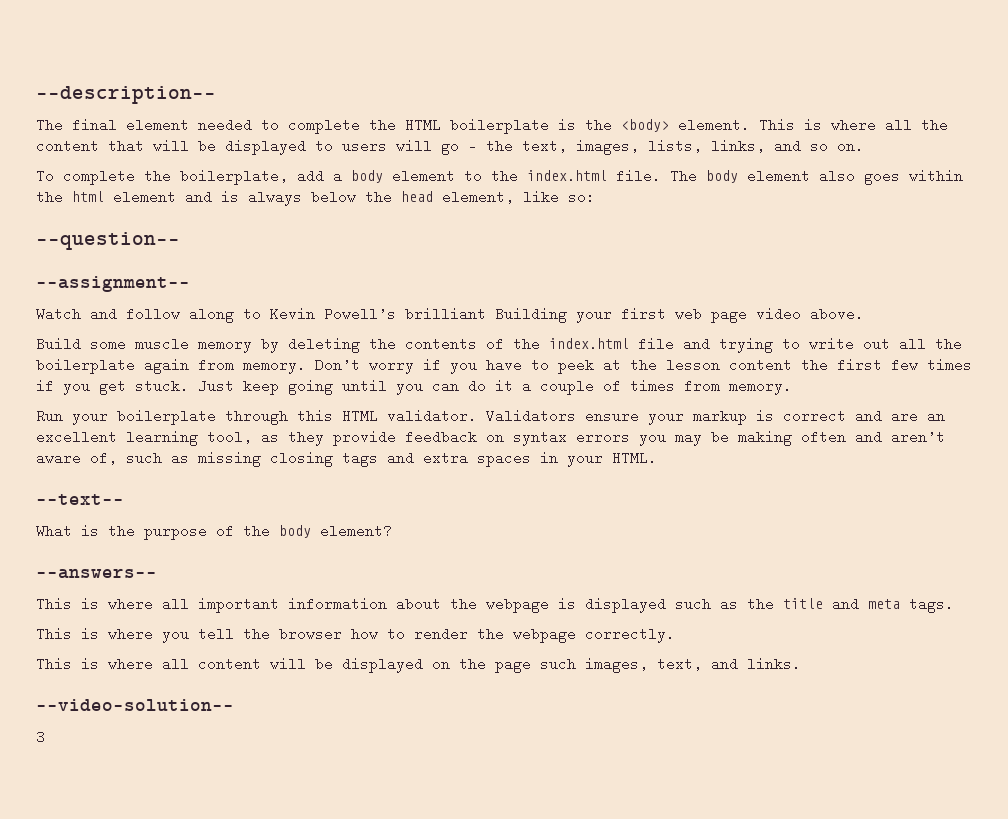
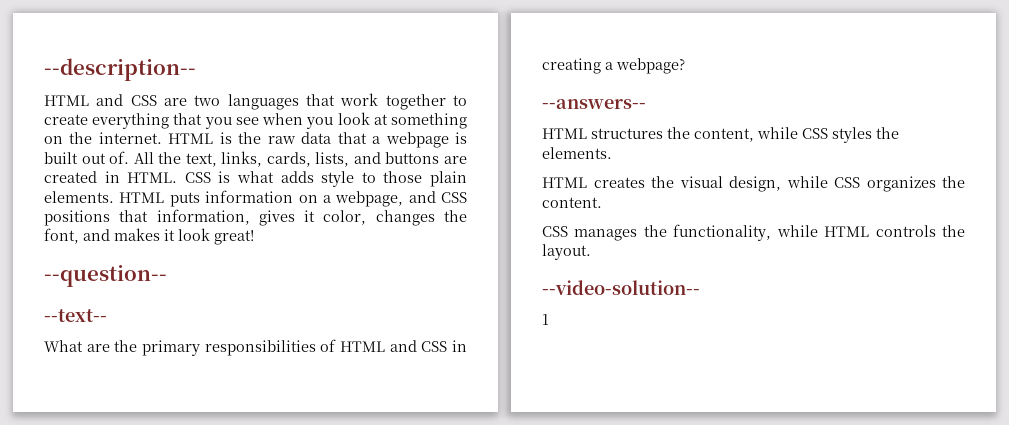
- The final element needed to complete the HTML boilerplate is the <body> element. This is where all the content that will be displayed to users will go - the text, images, lists, links, and so on.
- To complete the boilerplate, add a body element to the index.html file. The body element also goes within the html element and is always below the head element, like so:
+ HTML and CSS are two languages that work together to create everything that you see when you look at something on the internet. HTML is the raw data that a webpage is built out of. All the text, links, cards, lists, and buttons are created in HTML. CSS is what adds style to those plain elements. HTML puts information on a webpage, and CSS positions that information, gives it color, changes the font, and makes it look great!
  --question--
- --assignment--
- Watch and follow along to Kevin Powell’s brilliant Building your first web page video above.
- Build some muscle memory by deleting the contents of the index.html file and trying to write out all the boilerplate again from memory. Don’t worry if you have to peek at the lesson content the first few times if you get stuck. Just keep going until you can do it a couple of times from memory.
- Run your boilerplate through this HTML validator. Validators ensure your markup is correct and are an excellent learning tool, as they provide feedback on syntax errors you may be making often and aren’t aware of, such as missing closing tags and extra spaces in your HTML.
  --text--
- What is the purpose of the body element?
+ What are the primary responsibilities of HTML and CSS in creating a webpage?
  --answers--
- This is where all important information about the webpage is displayed such as the title and meta tags.
- This is where you tell the browser how to render the webpage correctly.
- This is where all content will be displayed on the page such images, text, and links.
+ HTML structures the content, while CSS styles the elements.
+ HTML creates the visual design, while CSS organizes the content.
+ CSS manages the functionality, while HTML controls the layout.
- 3
+ 1

